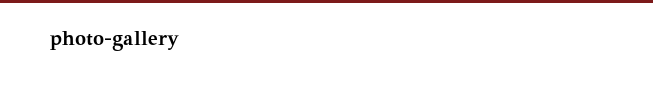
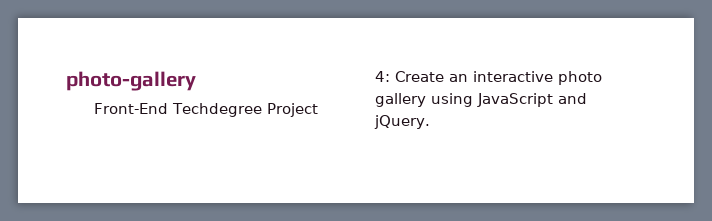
+ Front-End Techdegree Project 4: Create an interactive photo gallery using JavaScript and jQuery.

